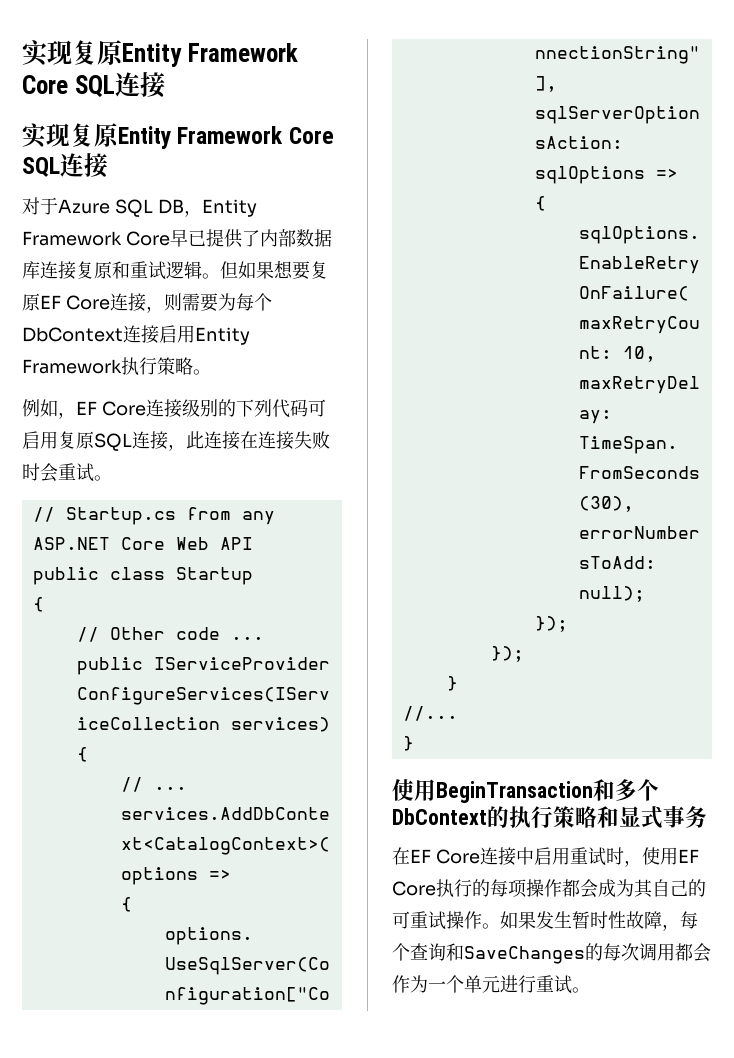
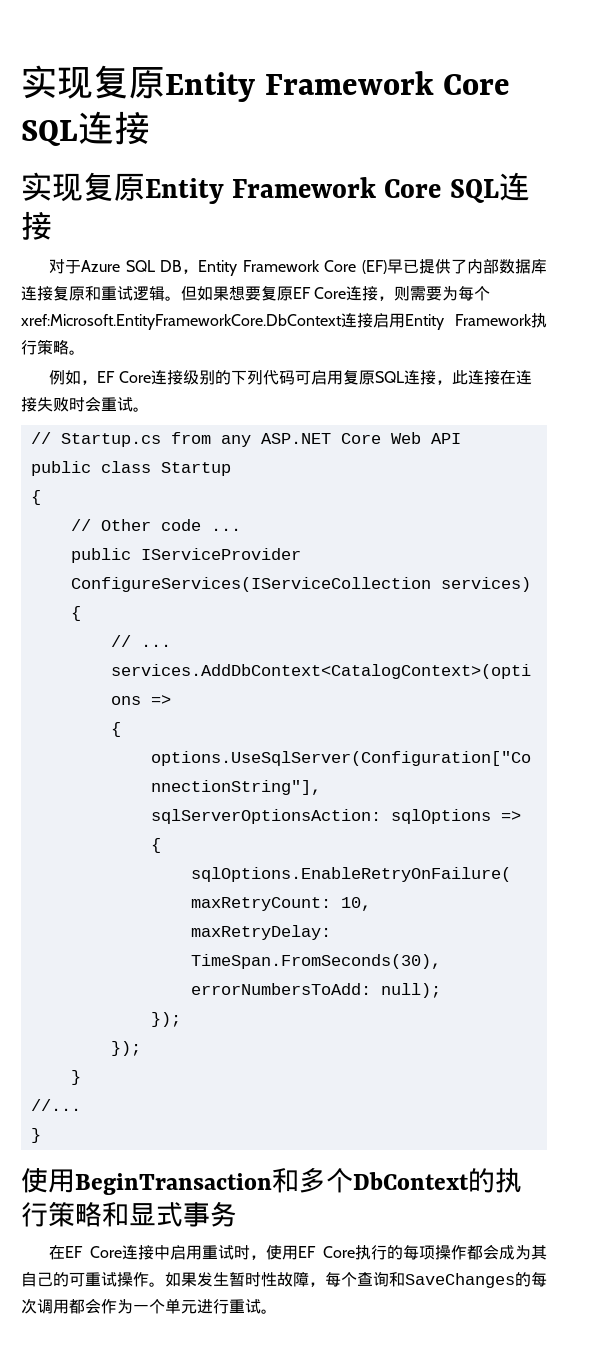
- 对于Azure SQL DB，Entity Framework Core早已提供了内部数据库连接复原和重试逻辑。
+ 对于Azure SQL DB，Entity Framework Core (EF)早已提供了内部数据库连接复原和重试逻辑。
- 但如果想要复原EF Core连接，则需要为每个DbContext连接启用Entity Framework执行策略。
+ 但如果想要复原EF Core连接，则需要为每个xref:Microsoft.EntityFrameworkCore.DbContext连接启用Entity Framework执行策略。

